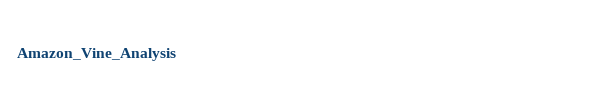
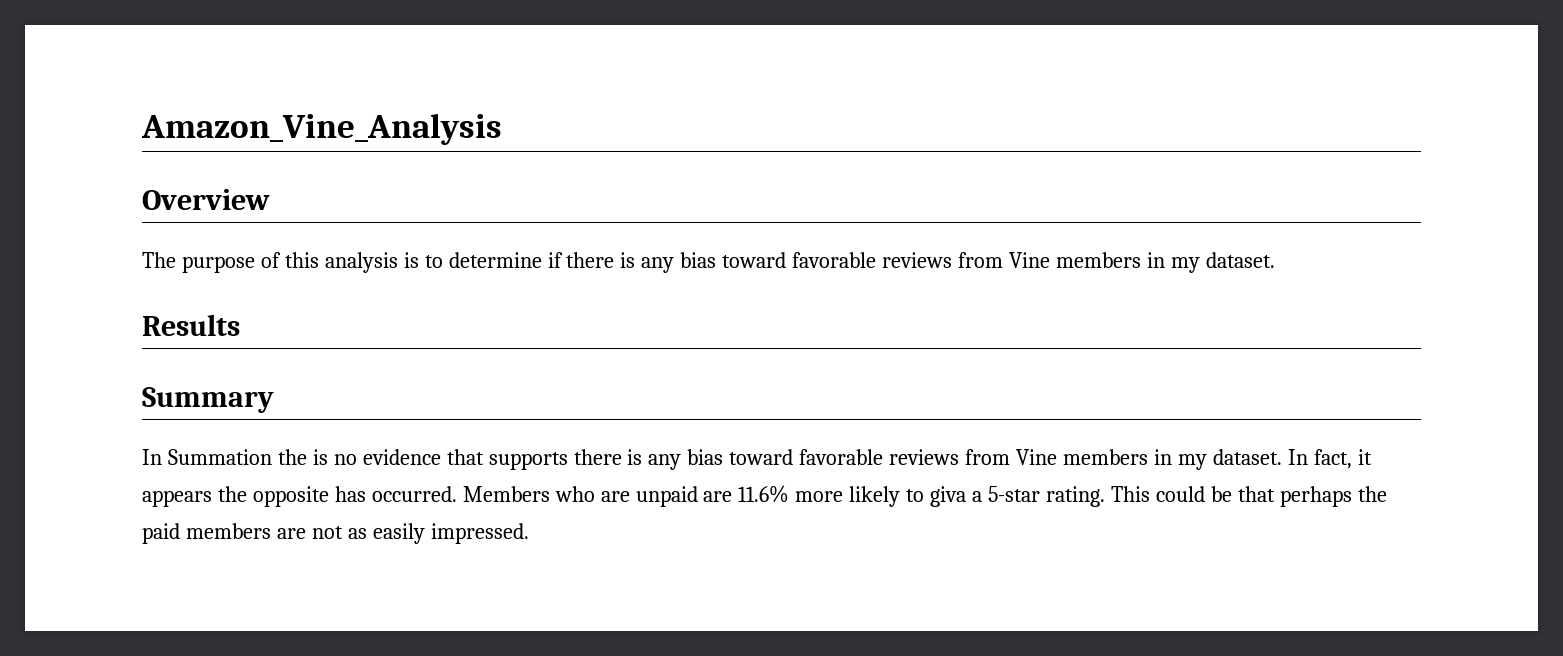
+ Overview
+ The purpose of this analysis is to determine if there is any bias toward favorable reviews from Vine members in my dataset.
+ Results
+ Summary
+ In Summation the is no evidence that supports there is any bias toward favorable reviews from Vine members in my dataset. In fact, it appears the opposite has occurred. Members who are unpaid are 11.6% more likely to giva a 5-star rating. This could be that perhaps the paid members are not as easily impressed.

